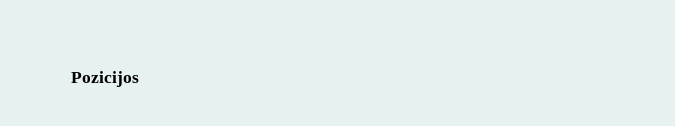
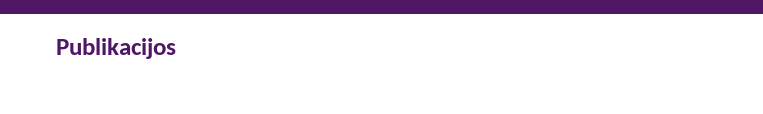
- Pozicijos
+ Publikacijos

